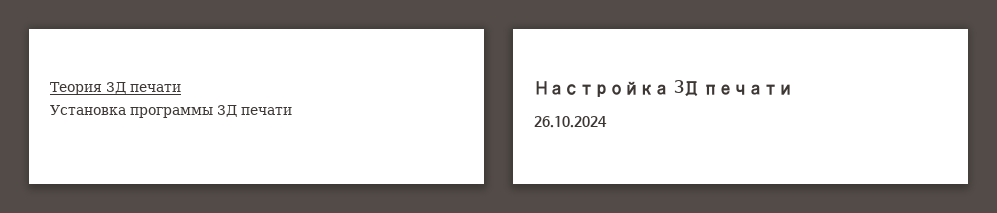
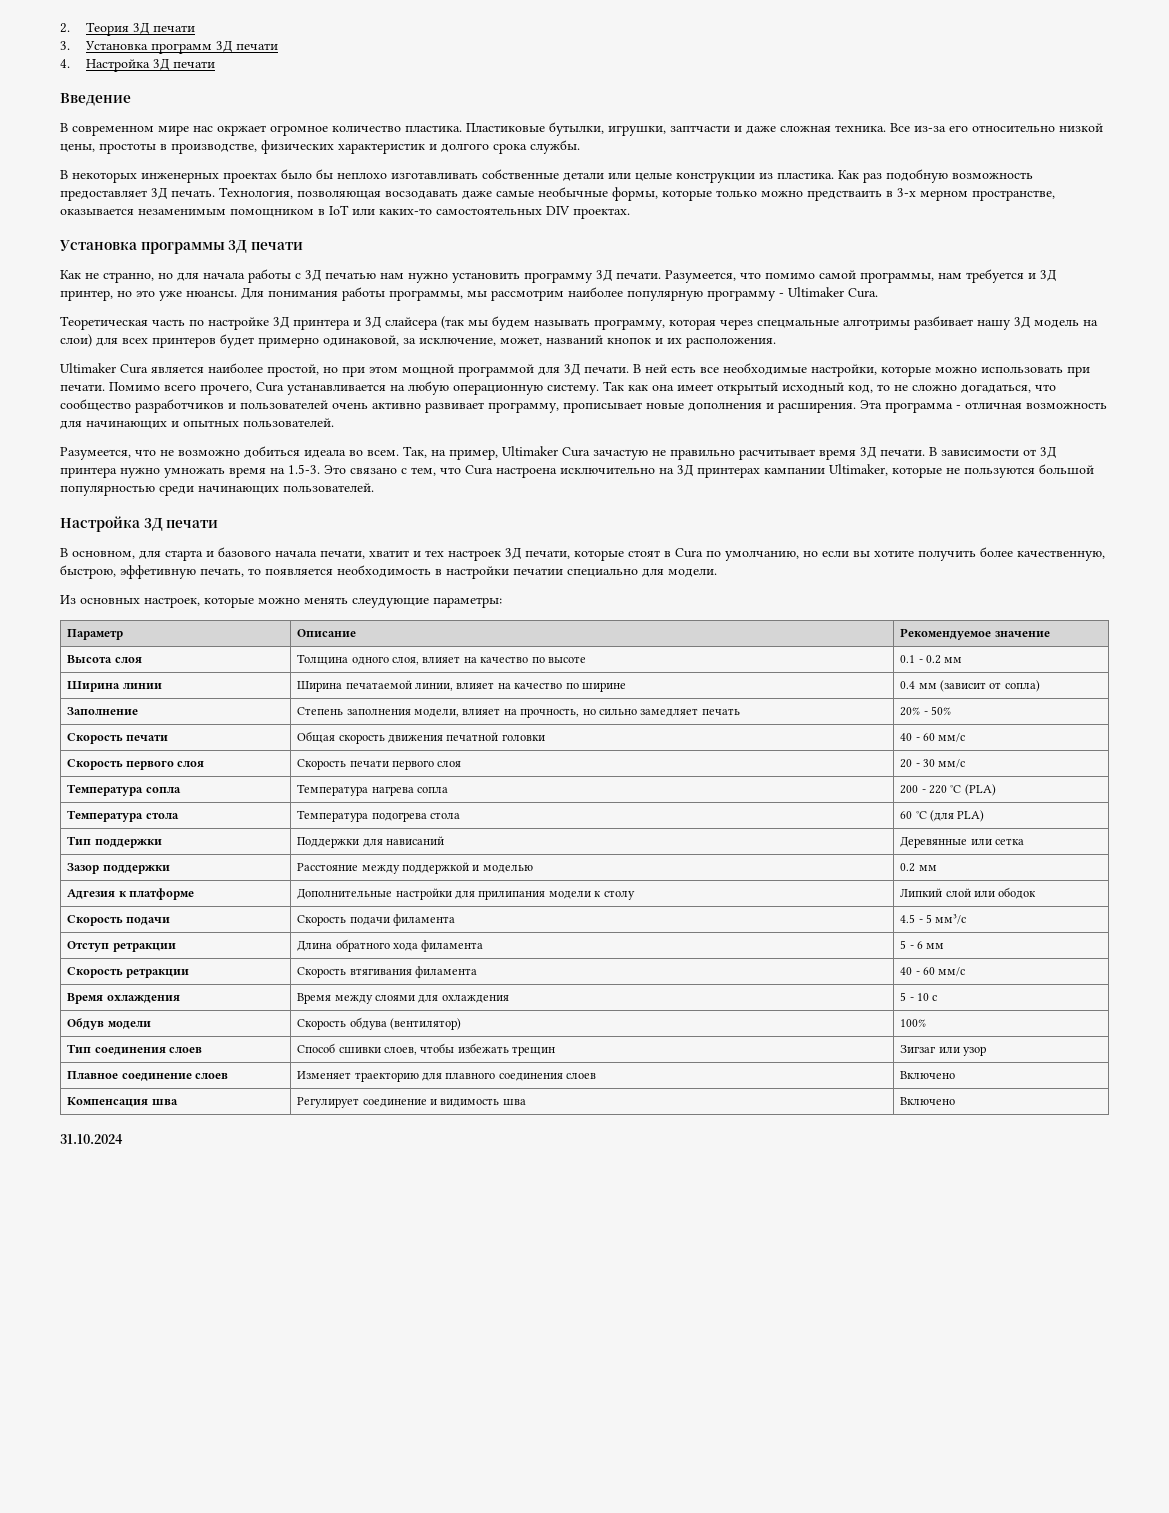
- Теория 3Д печати
+ 2. Теория 3Д печати
+ 3. Установка программ 3Д печати
+ 4. Настройка 3Д печати
+ Введение
+ В современном мире нас окржает огромное количество пластика. Пластиковые бутылки, игрушки, заптчасти и даже сложная техника. Все из-за его относительно низкой цены, простоты в производстве, физических характеристик и долгого срока службы.
+ В некоторых инженерных проектах было бы неплохо изготавливать собственные детали или целые конструкции из пластика. Как раз подобную возможность предоставляет 3Д печать. Технология, позволяющая восзодавать даже самые необычные формы, которые только можно предстваить в 3-х мерном пространстве, оказывается незаменимым помощником в IoT или каких-то самостоятельных DIV проектах.
  Установка программы 3Д печати
+ Как не странно, но для начала работы с 3Д печатью нам нужно установить программу 3Д печати. Разумеется, что помимо самой программы, нам требуется и 3Д принтер, но это уже нюансы. Для понимания работы программы, мы рассмотрим наиболее популярную программу - Ultimaker Cura.
+ Теоретическая часть по настройке 3Д принтера и 3Д слайсера (так мы будем называть программу, которая через спецмальные алготримы разбивает нашу 3Д модель на слои) для всех принтеров будет примерно одинаковой, за исключение, может, названий кнопок и их расположения.
+ Ultimaker Cura является наиболее простой, но при этом мощной программой для 3Д печати. В ней есть все необходимые настройки, которые можно использовать при печати. Помимо всего прочего, Cura устанавливается на любую операционную систему. Так как она имеет открытый исходный код, то не сложно догадаться, что сообщество разработчиков и пользователей очень активно развивает программу, прописывает новые дополнения и расширения. Эта программа - отличная возможность для начинающих и опытных пользователей.
+ Разумеется, что не возможно добиться идеала во всем. Так, на пример, Ultimaker Cura зачастую не правильно расчитывает время 3Д печати. В зависимости от 3Д принтера нужно умножать время на 1.5-3. Это связано с тем, что Cura настроена исключительно на 3Д принтерах кампании Ultimaker, которые не пользуются большой популярностью среди начинающих пользователей.
  Настройка 3Д печати
- 26.10.2024
+ В основном, для старта и базового начала печати, хватит и тех настроек 3Д печати, которые стоят в Cura по умолчанию, но если вы хотите получить более качественную, быстрою, эффетивную печать, то появляется необходимость в настройки печатии специально для модели.
+ Из основных настроек, которые можно менять слеудующие параметры:
+ Параметр | Описание | Рекомендуемое значение
+ Высота слоя | Толщина одного слоя, влияет на качество по высоте | 0.1 - 0.2 мм
+ Ширина линии | Ширина печатаемой линии, влияет на качество по ширине | 0.4 мм (зависит от сопла)
+ Заполнение | Степень заполнения модели, влияет на прочность, но сильно замедляет печать | 20% - 50%
+ Скорость печати | Общая скорость движения печатной головки | 40 - 60 мм/с
+ Скорость первого слоя | Скорость печати первого слоя | 20 - 30 мм/с
+ Температура сопла | Температура нагрева сопла | 200 - 220 °C (PLA)
+ Температура стола | Температура подогрева стола | 60 °C (для PLA)
+ Тип поддержки | Поддержки для нависаний | Деревянные или сетка
+ Зазор поддержки | Расстояние между поддержкой и моделью | 0.2 мм
+ Адгезия к платформе | Дополнительные настройки для прилипания модели к столу | Липкий слой или ободок
+ Скорость подачи | Скорость подачи филамента | 4.5 - 5 мм³/с
+ Отступ ретракции | Длина обратного хода филамента | 5 - 6 мм
+ Скорость ретракции | Скорость втягивания филамента | 40 - 60 мм/с
+ Время охлаждения | Время между слоями для охлаждения | 5 - 10 с
+ Обдув модели | Скорость обдува (вентилятор) | 100%
+ Тип соединения слоев | Способ сшивки слоев, чтобы избежать трещин | Зигзаг или узор
+ Плавное соединение слоев | Изменяет траекторию для плавного соединения слоев | Включено
+ Компенсация шва | Регулирует соединение и видимость шва | Включено
+ 31.10.2024

